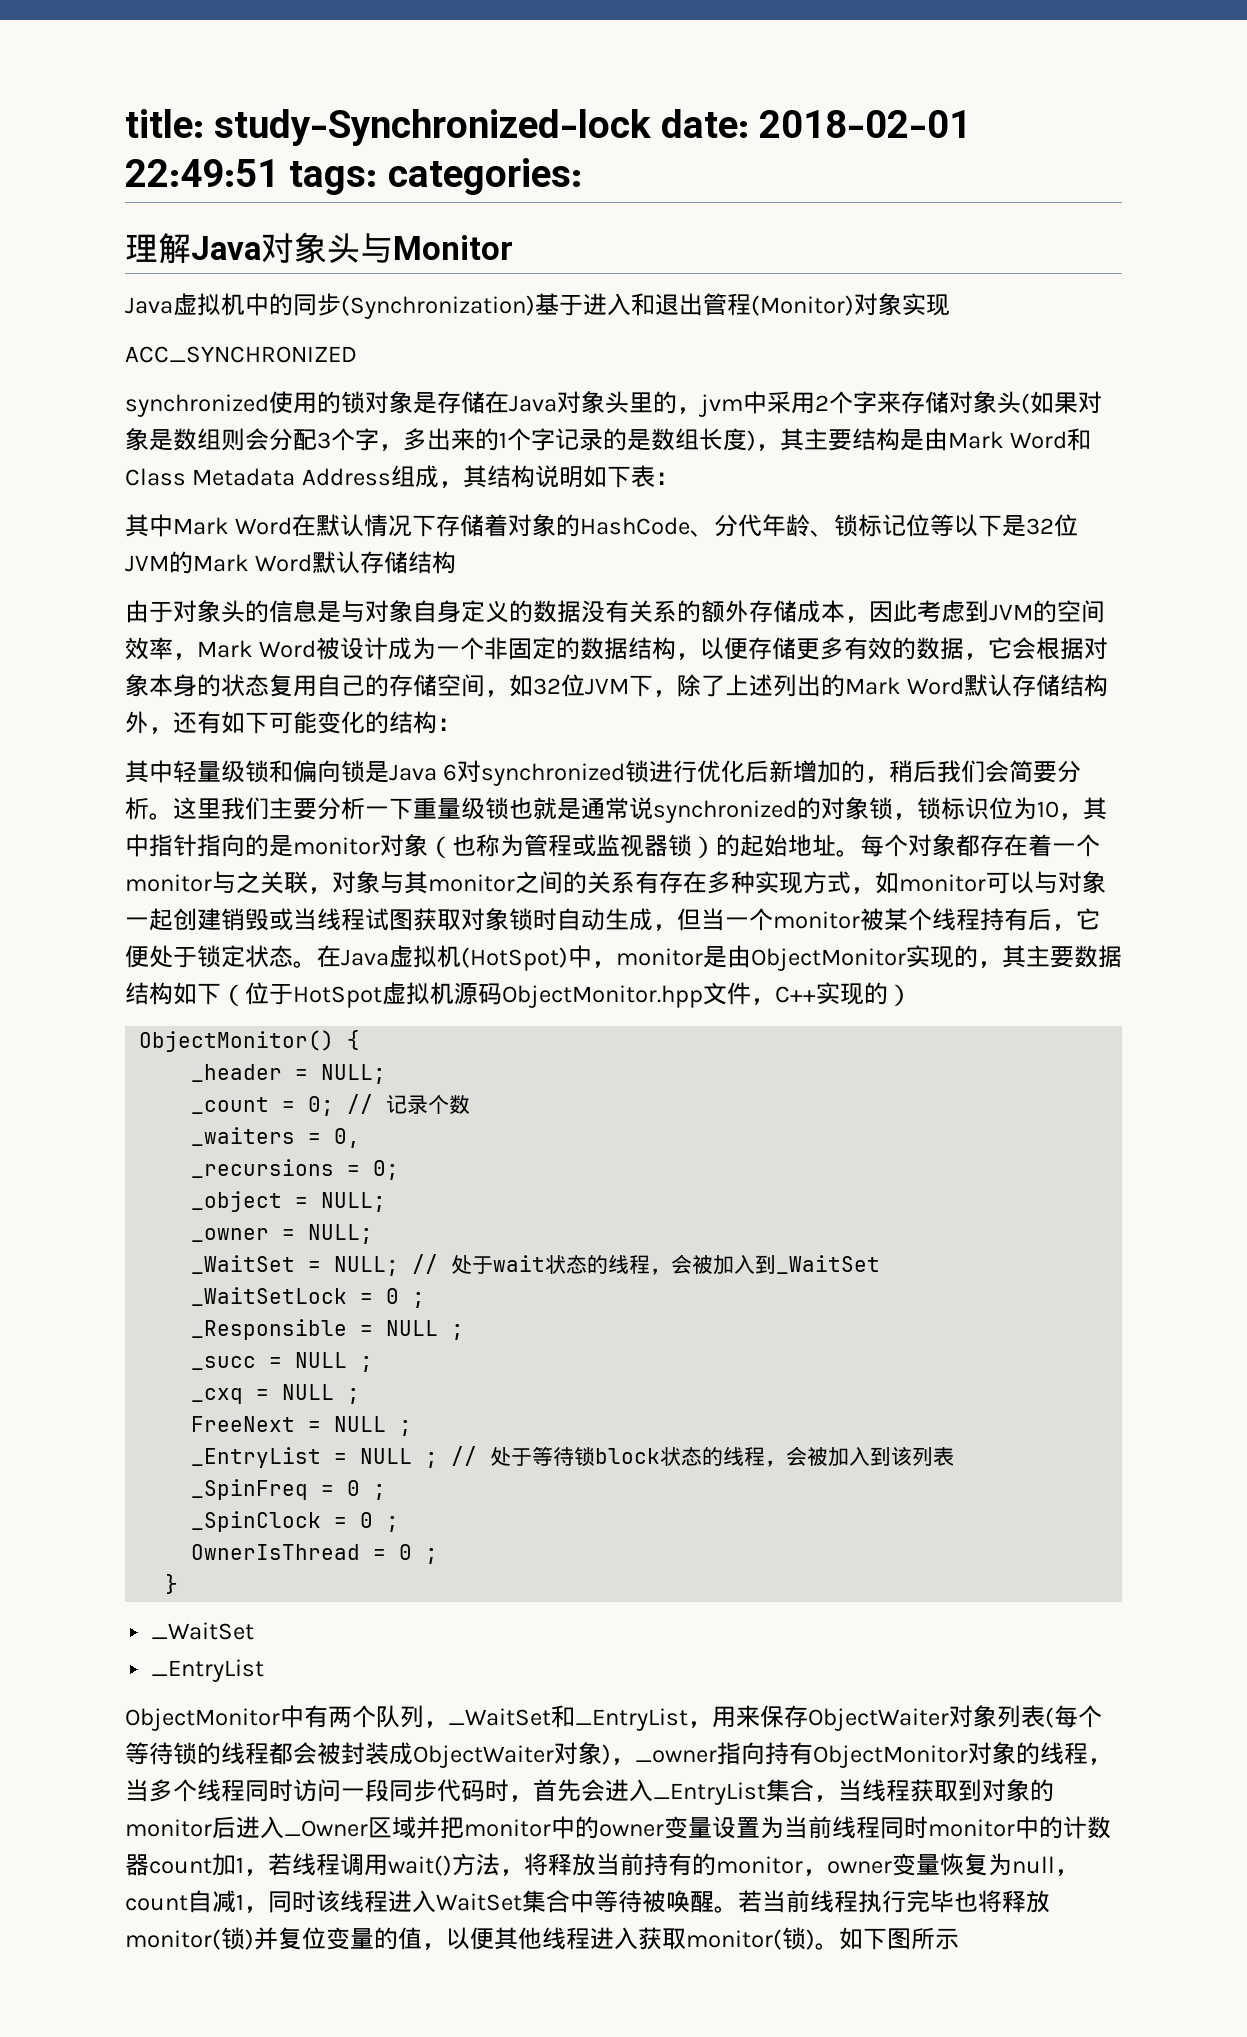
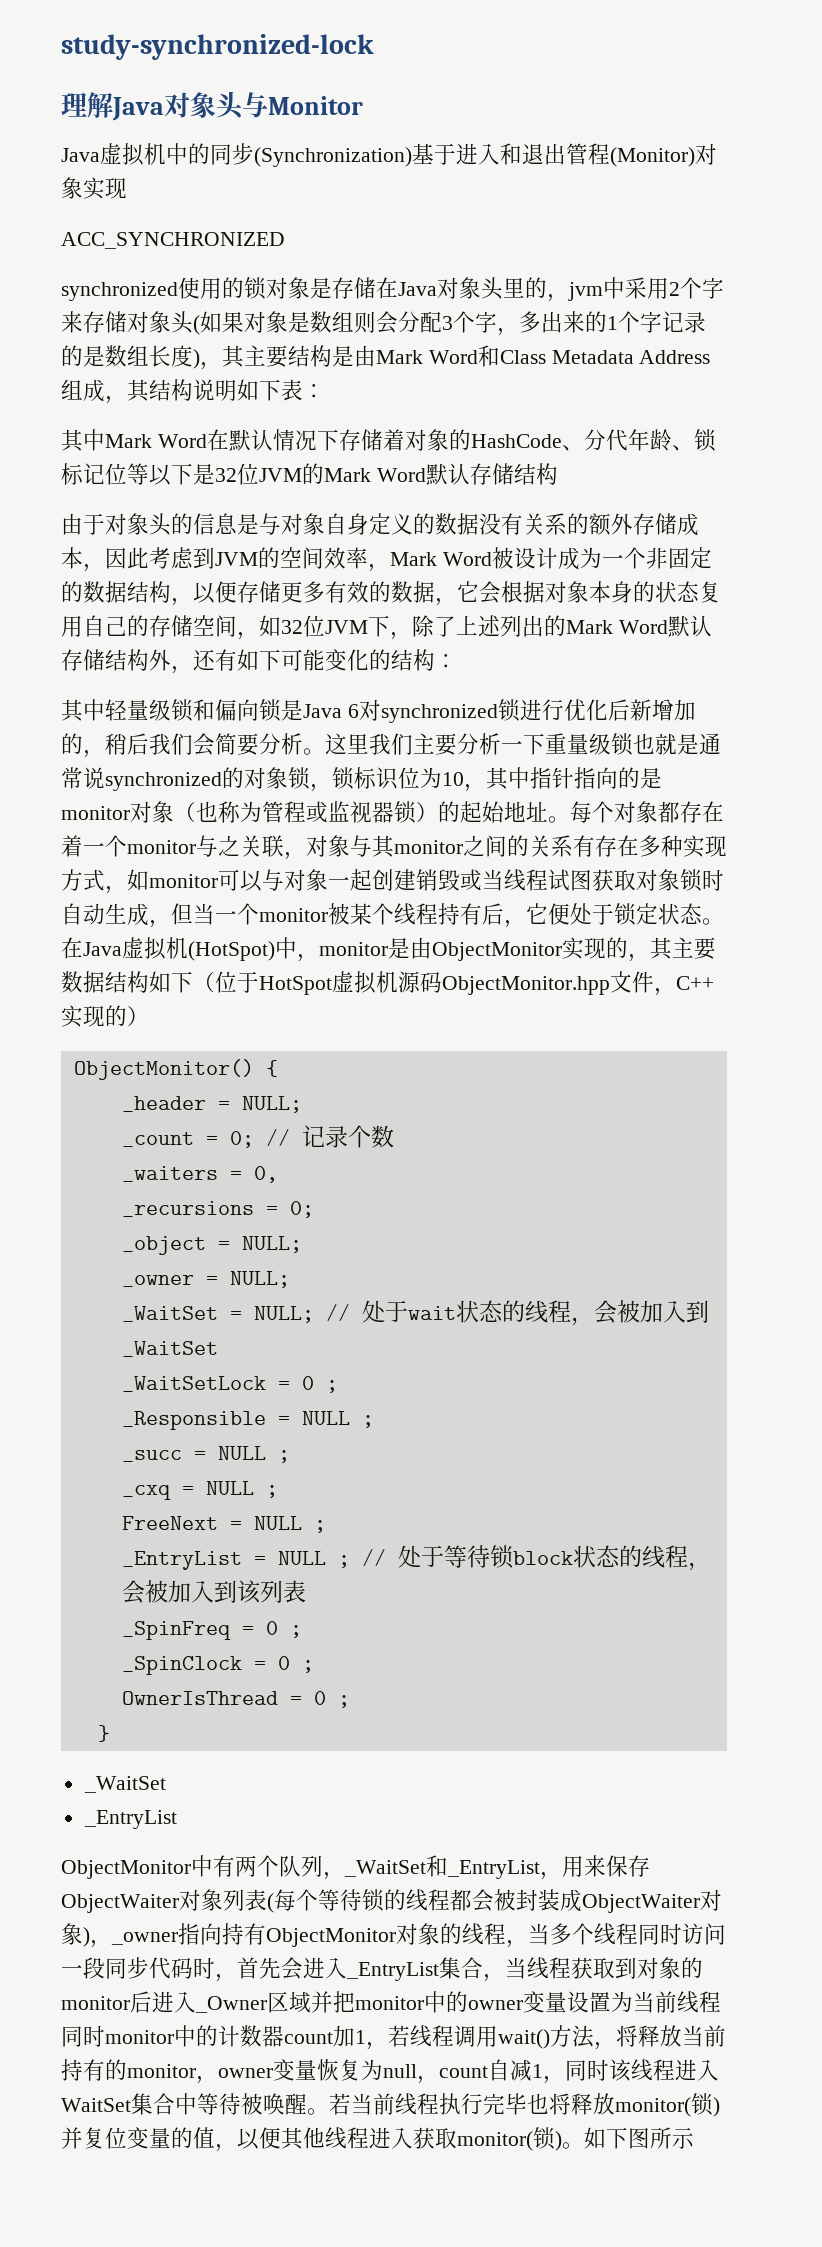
- title: study-Synchronized-lock date: 2018-02-01 22:49:51 tags: categories:
+ study-synchronized-lock

